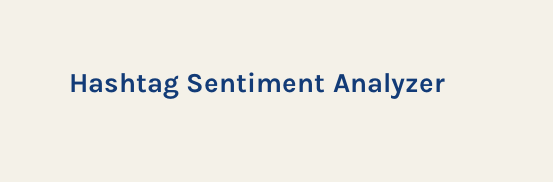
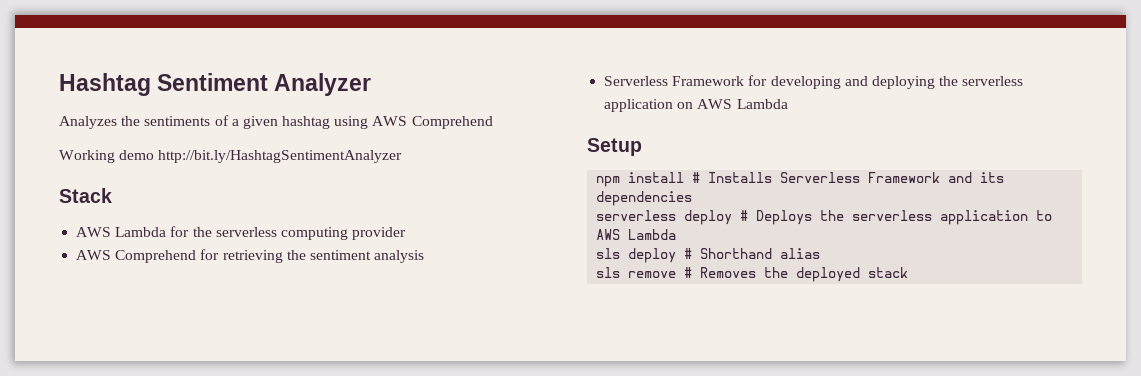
+ Analyzes the sentiments of a given hashtag using AWS Comprehend
+ Working demo http://bit.ly/HashtagSentimentAnalyzer
+ Stack
+ AWS Lambda for the serverless computing provider
+ AWS Comprehend for retrieving the sentiment analysis
+ Serverless Framework for developing and deploying the serverless application on AWS Lambda
+ Setup
+ npm install # Installs Serverless Framework and its dependencies
+ serverless deploy # Deploys the serverless application to AWS Lambda
+ sls deploy # Shorthand alias
+ sls remove # Removes the deployed stack

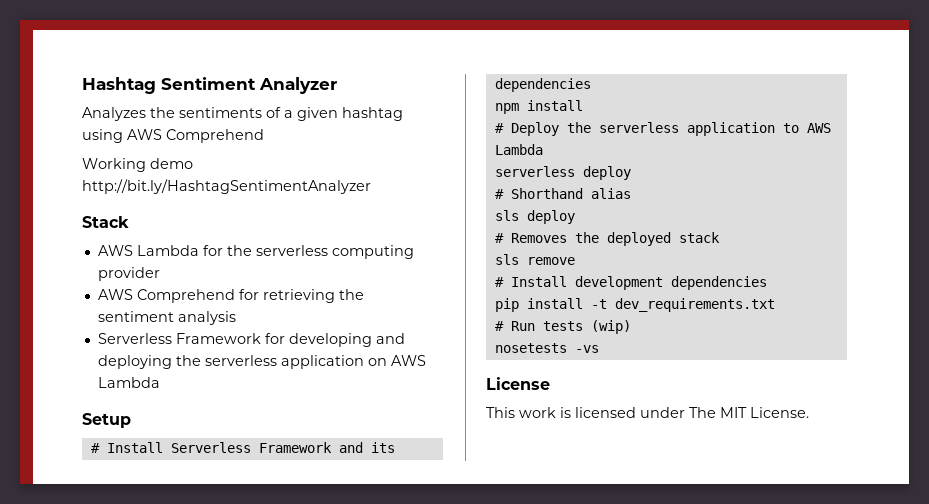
- npm install # Installs Serverless Framework and its dependencies
+ # Install Serverless Framework and its dependencies
- serverless deploy # Deploys the serverless application to AWS Lambda
+ npm install
+ # Deploy the serverless application to AWS Lambda
- sls deploy # Shorthand alias
+ serverless deploy
+ # Shorthand alias
- sls remove # Removes the deployed stack
+ sls deploy
+ # Removes the deployed stack
+ sls remove
+ # Install development dependencies
+ pip install -t dev_requirements.txt
+ # Run tests (wip)
+ nosetests -vs
+ License
+ This work is licensed under The MIT License.

